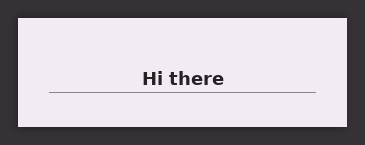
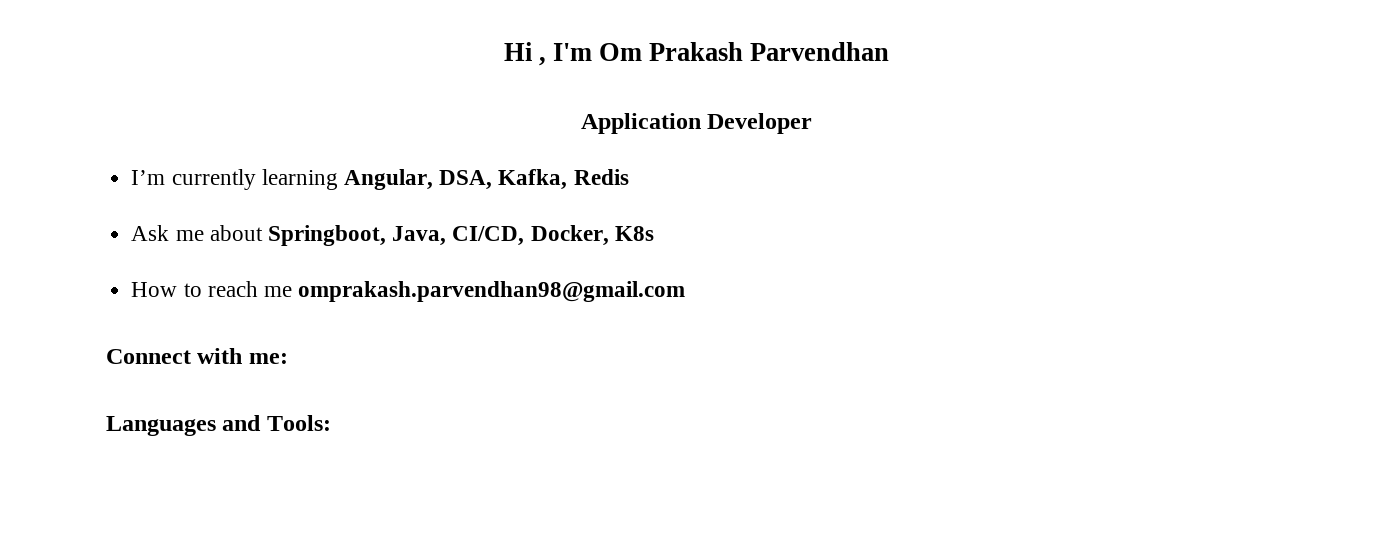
- Hi there
+ Hi , I'm Om Prakash Parvendhan
+ Application Developer
+ I’m currently learning Angular, DSA, Kafka, Redis
+ Ask me about Springboot, Java, CI/CD, Docker, K8s
+ How to reach me omprakash.parvendhan98@gmail.com
+ Connect with me:
+ Languages and Tools:

